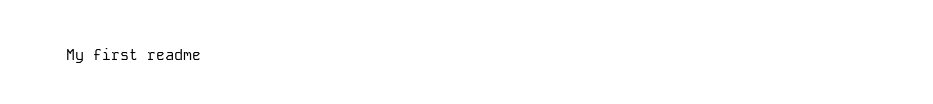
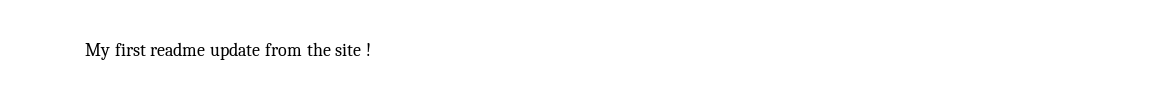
- My first readme
+ My first readme update from the site !

